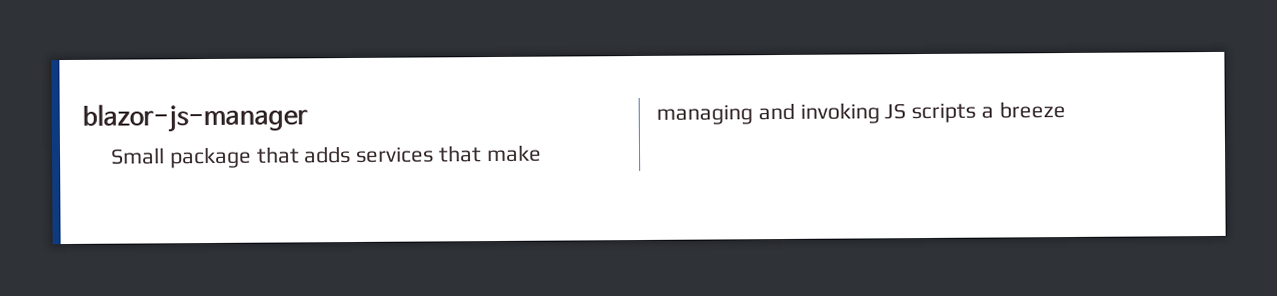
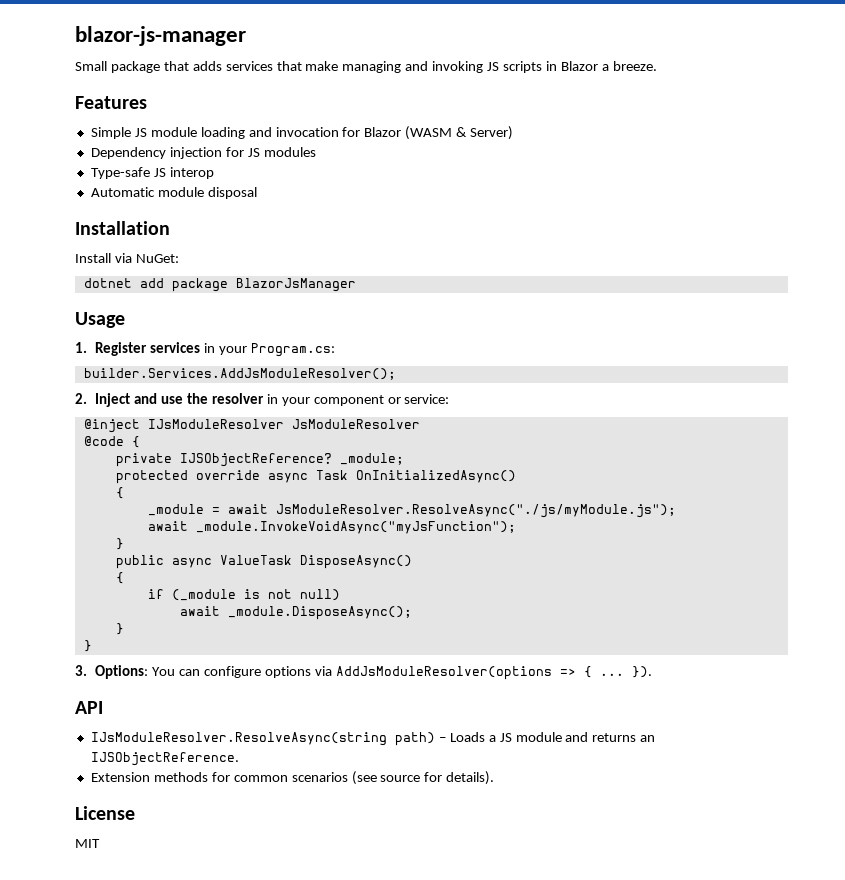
- Small package that adds services that make managing and invoking JS scripts a breeze
+ Small package that adds services that make managing and invoking JS scripts in Blazor a breeze.
+ Features
+ Simple JS module loading and invocation for Blazor (WASM & Server)
+ Dependency injection for JS modules
+ Type-safe JS interop
+ Automatic module disposal
+ Installation
+ Install via NuGet:
+ dotnet add package BlazorJsManager
+ Usage
+ 1. Register services in your Program.cs:
+ builder.Services.AddJsModuleResolver();
+ 2. Inject and use the resolver in your component or service:
+ @inject IJsModuleResolver JsModuleResolver
+ @code {
+ private IJSObjectReference? _module;
+ protected override async Task OnInitializedAsync()
+ {
+ _module = await JsModuleResolver.ResolveAsync("./js/myModule.js");
+ await _module.InvokeVoidAsync("myJsFunction");
+ }
+ public async ValueTask DisposeAsync()
+ {
+ if (_module is not null)
+ await _module.DisposeAsync();
+ }
+ }
+ 3. Options: You can configure options via AddJsModuleResolver(options => { ... }).
+ API
+ IJsModuleResolver.ResolveAsync(string path) – Loads a JS module and returns an IJSObjectReference.
+ Extension methods for common scenarios (see source for details).
+ License
+ MIT

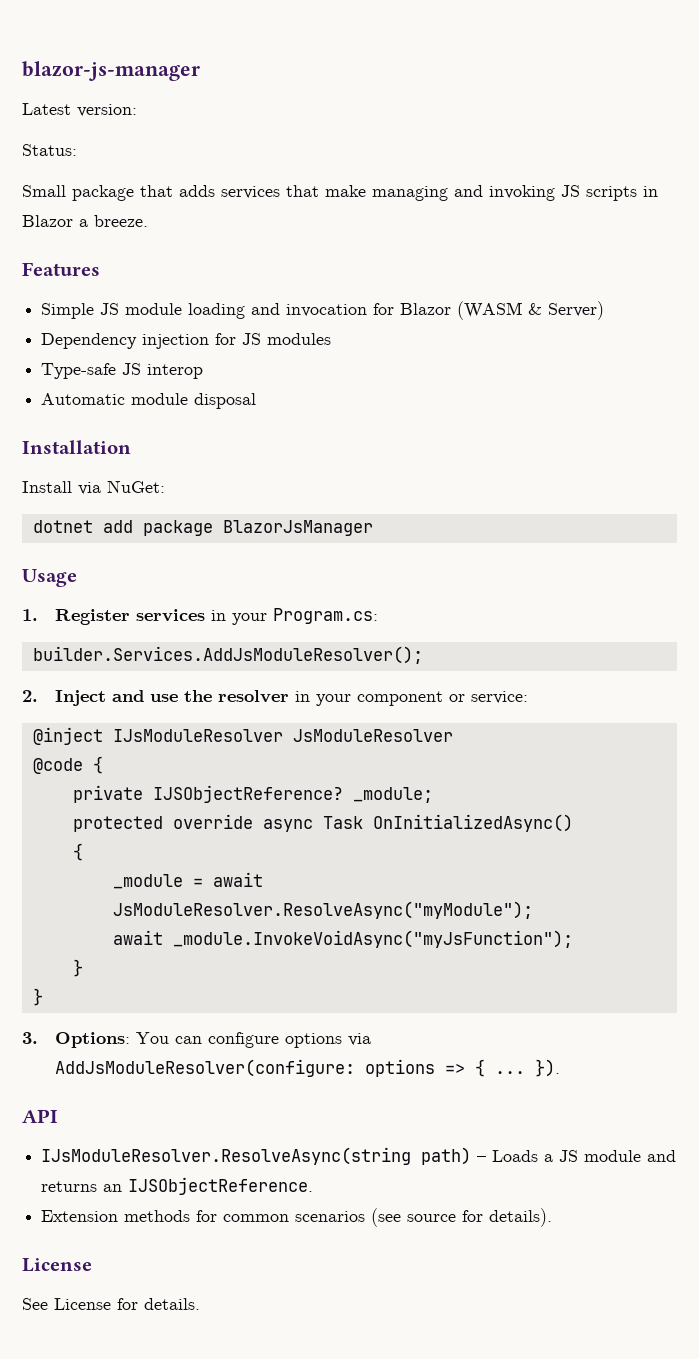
+ Latest version:
+ Status:
- _module = await JsModuleResolver.ResolveAsync("./js/myModule.js");
+ _module = await JsModuleResolver.ResolveAsync("myModule");
- public async ValueTask DisposeAsync()
- {
- if (_module is not null)
- await _module.DisposeAsync();
- }
- 3. Options: You can configure options via AddJsModuleResolver(options => { ...
+ 3. Options: You can configure options via AddJsModuleResolver(configure: options => { ...
- MIT
+ See License for details.

